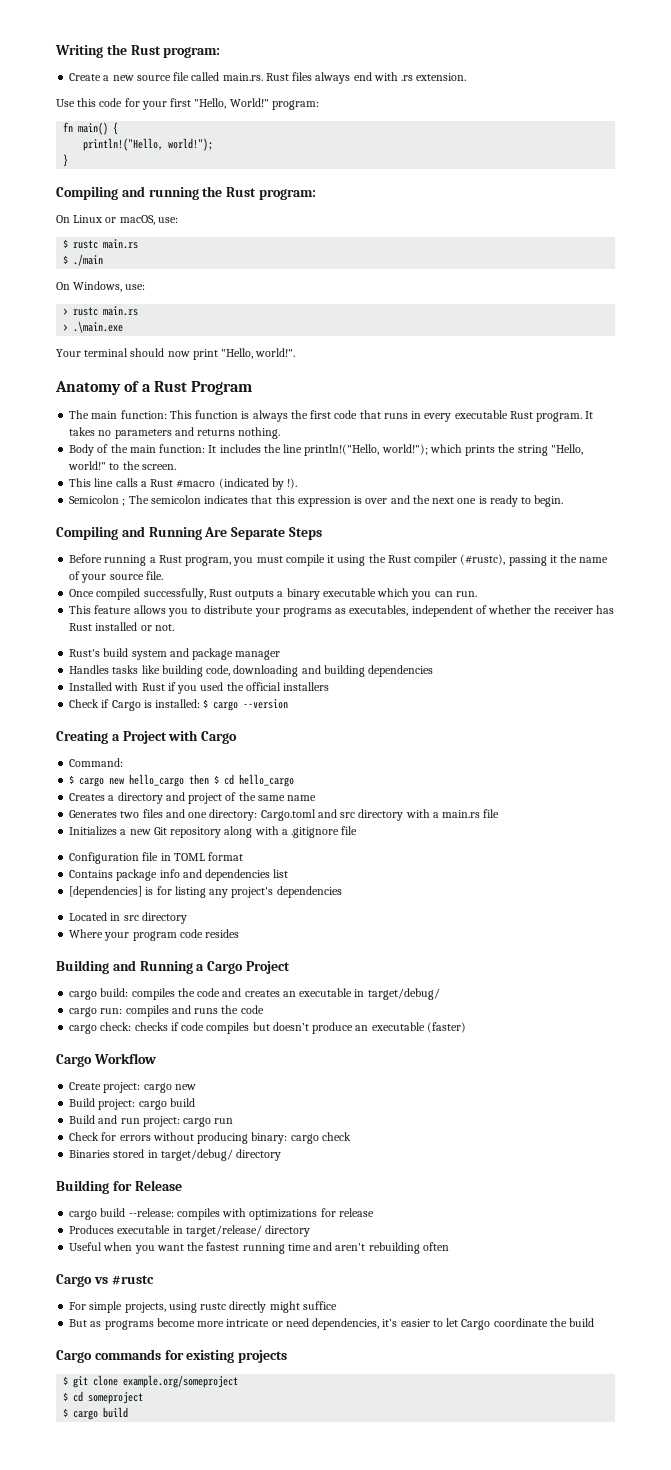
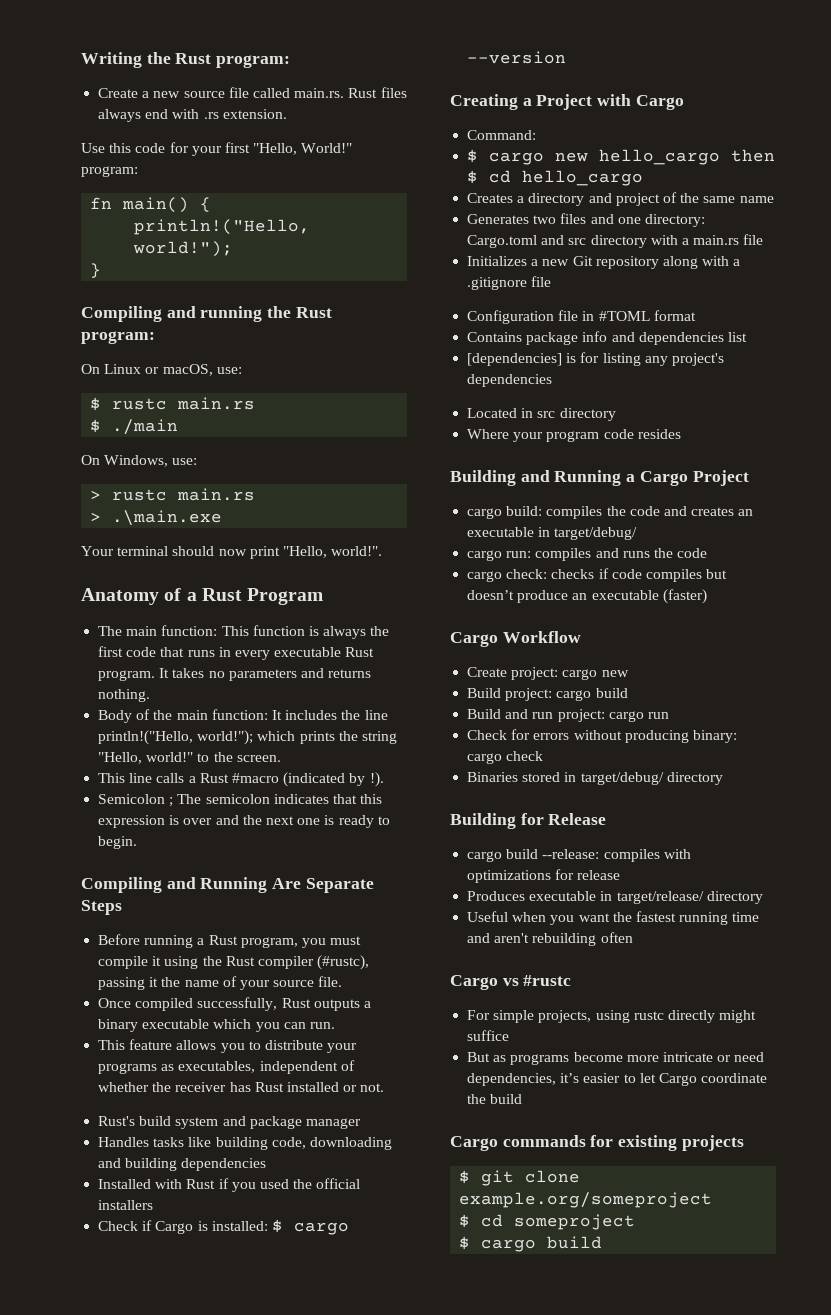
- Configuration file in TOML format
+ Configuration file in #TOML format

